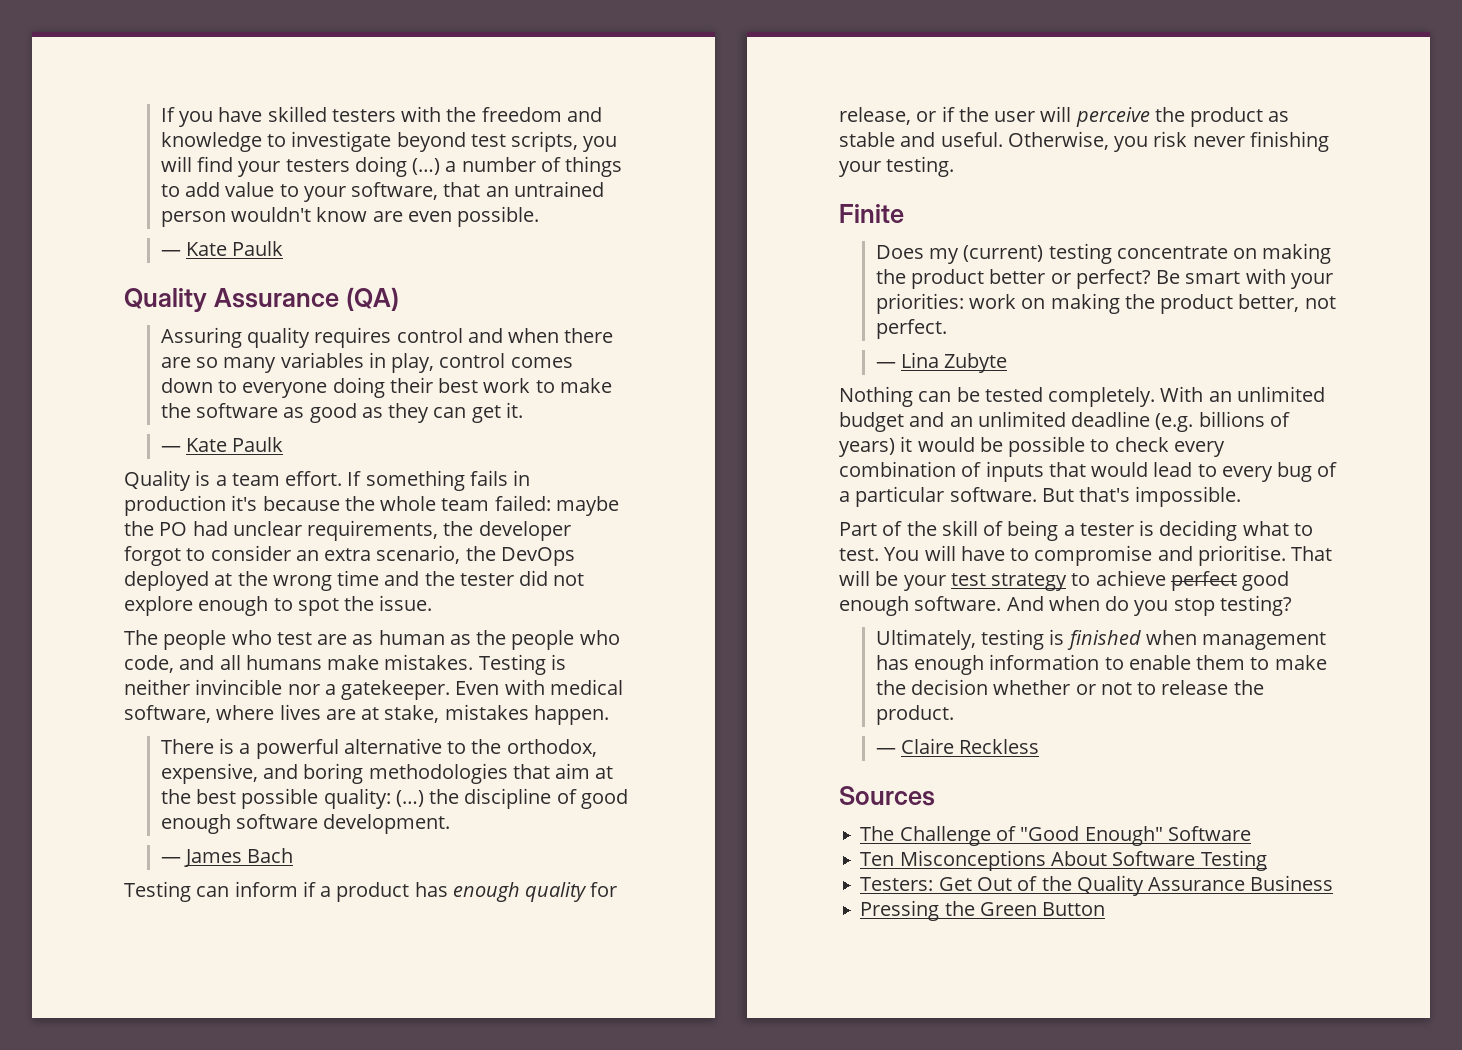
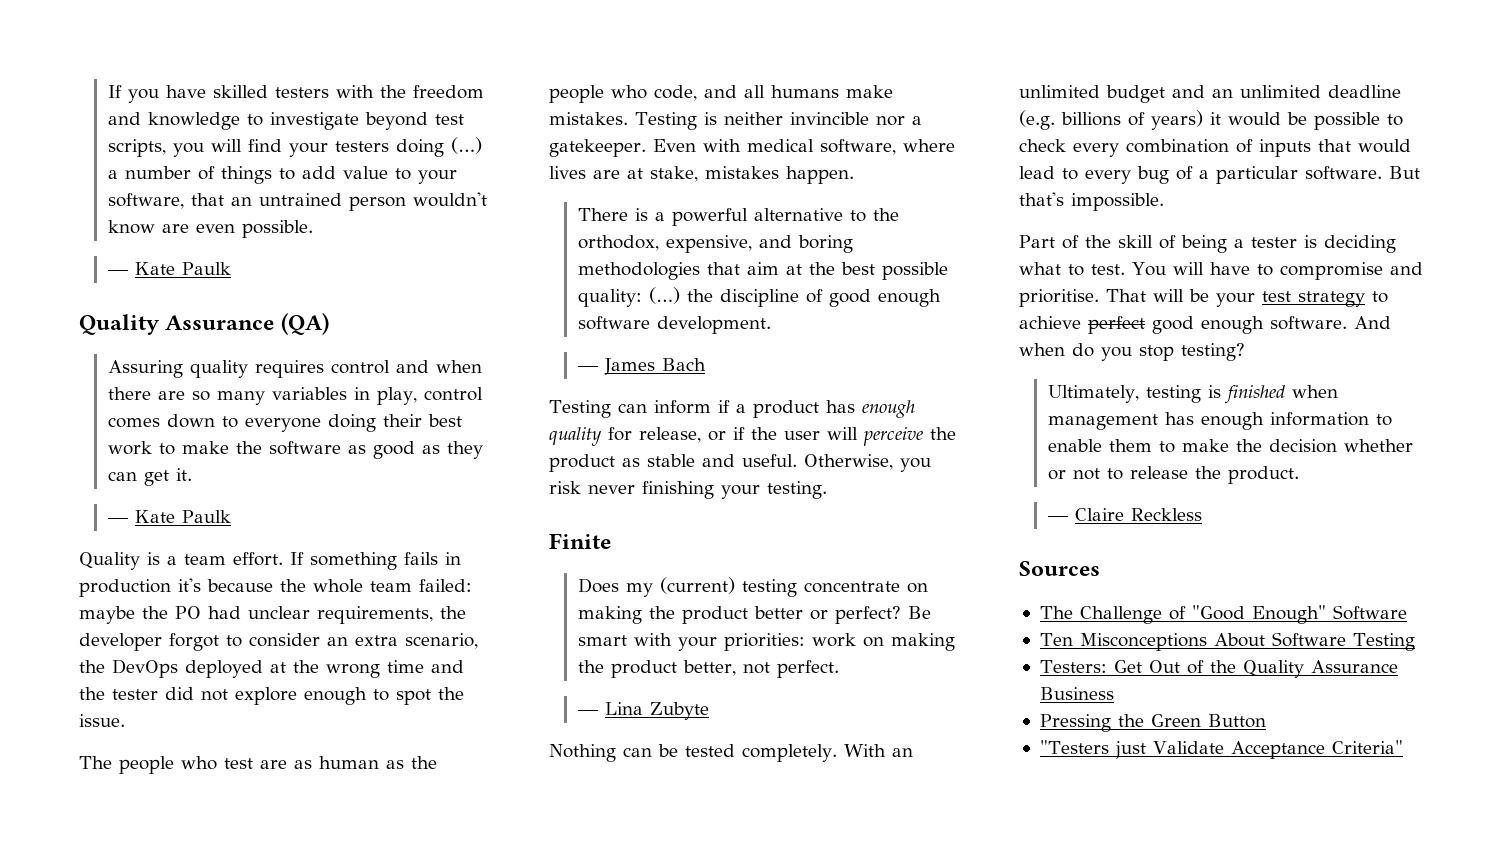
+ "Testers just Validate Acceptance Criteria"

